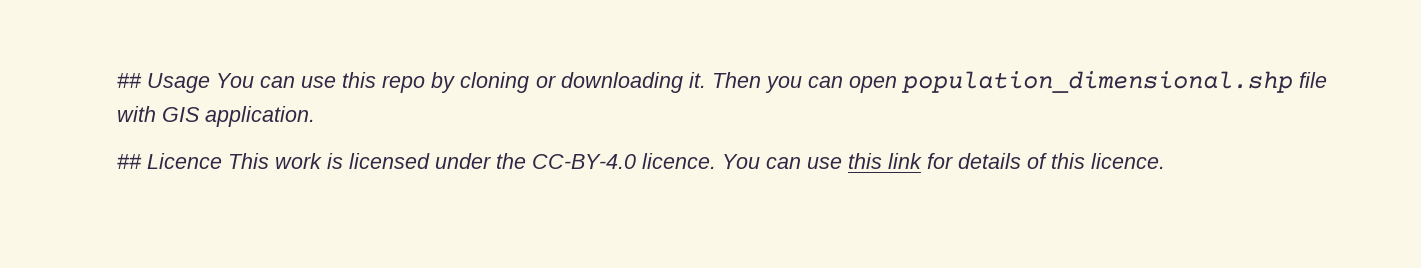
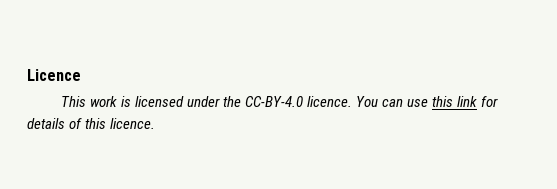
- ## Usage You can use this repo by cloning or downloading it. Then you can open population_dimensional.shp file with GIS application.
- ## Licence This work is licensed under the CC-BY-4.0 licence.
+ Licence
+ This work is licensed under the CC-BY-4.0 licence.

